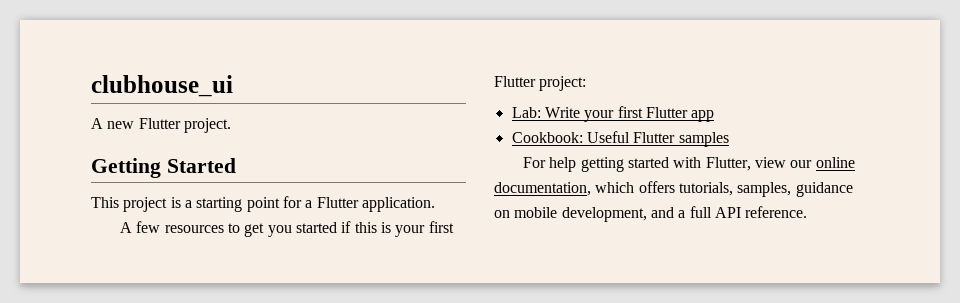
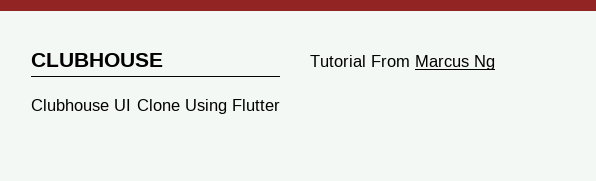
- clubhouse_ui
- A new Flutter project.
- Getting Started
- This project is a starting point for a Flutter application.
- A few resources to get you started if this is your first Flutter project:
- Lab: Write your first Flutter app
- Cookbook: Useful Flutter samples
- For help getting started with Flutter, view our online documentation, which offers tutorials, samples, guidance on mobile development, and a full API reference.
+ CLUBHOUSE
+ Clubhouse UI Clone Using Flutter Tutorial From Marcus Ng

